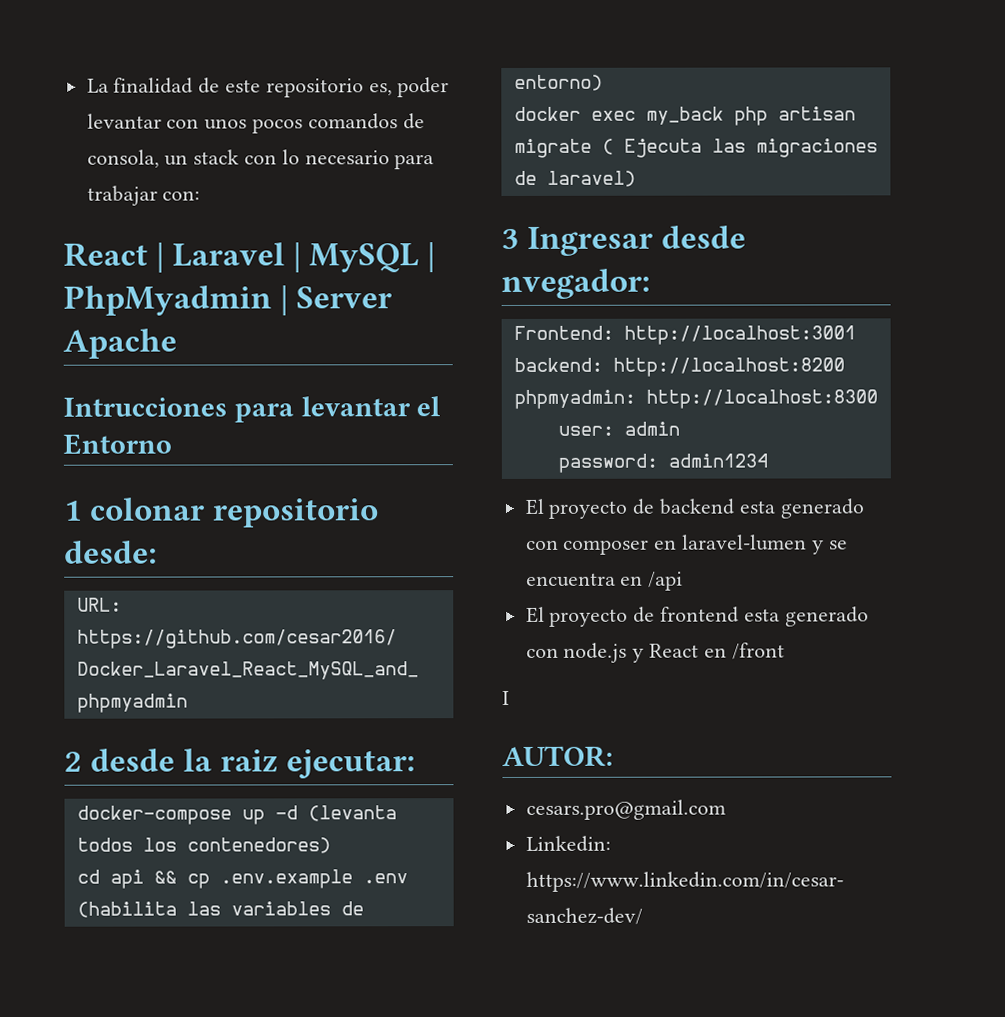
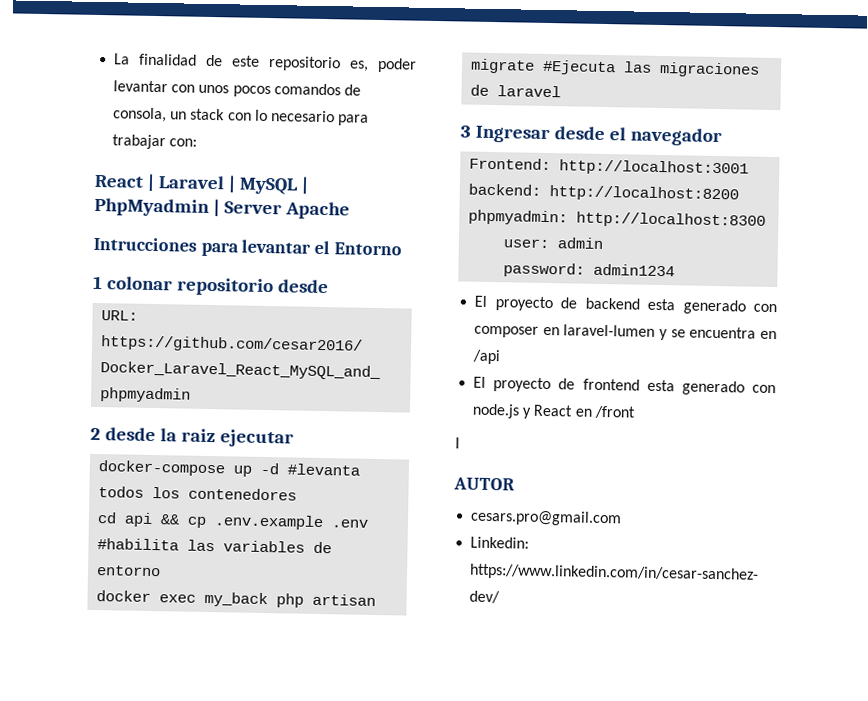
- 1 colonar repositorio desde:
+ 1 colonar repositorio desde
- 2 desde la raiz ejecutar:
+ 2 desde la raiz ejecutar
- docker-compose up -d (levanta todos los contenedores)
+ docker-compose up -d #levanta todos los contenedores
- cd api && cp .env.example .env (habilita las variables de entorno)
+ cd api && cp .env.example .env #habilita las variables de entorno
- docker exec my_back php artisan migrate ( Ejecuta las migraciones de laravel)
+ docker exec my_back php artisan migrate #Ejecuta las migraciones de laravel
- 3 Ingresar desde nvegador:
+ 3 Ingresar desde el navegador
- AUTOR:
+ AUTOR

